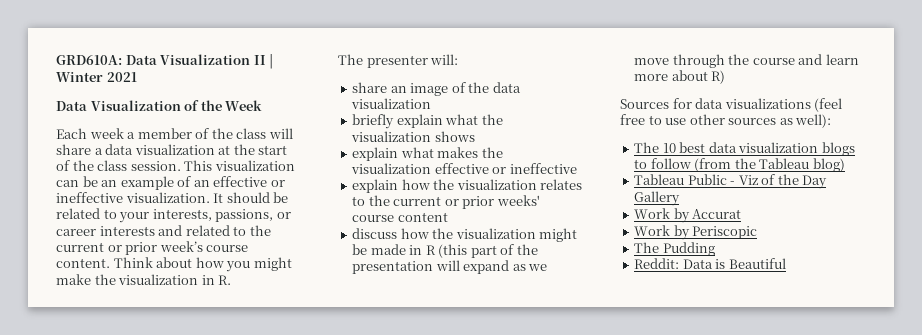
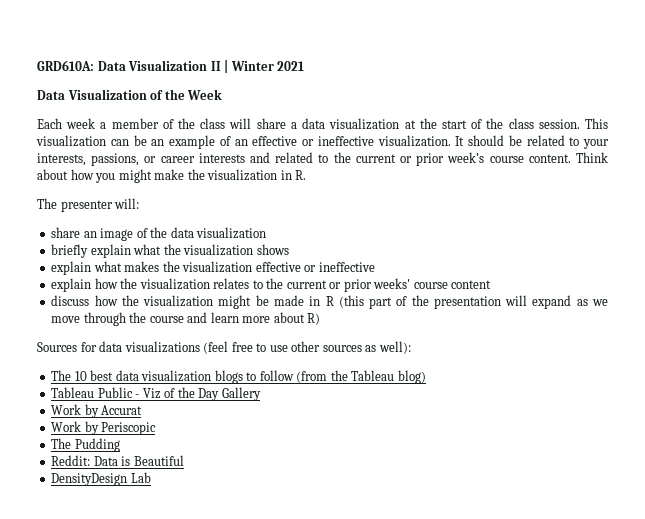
+ DensityDesign Lab

